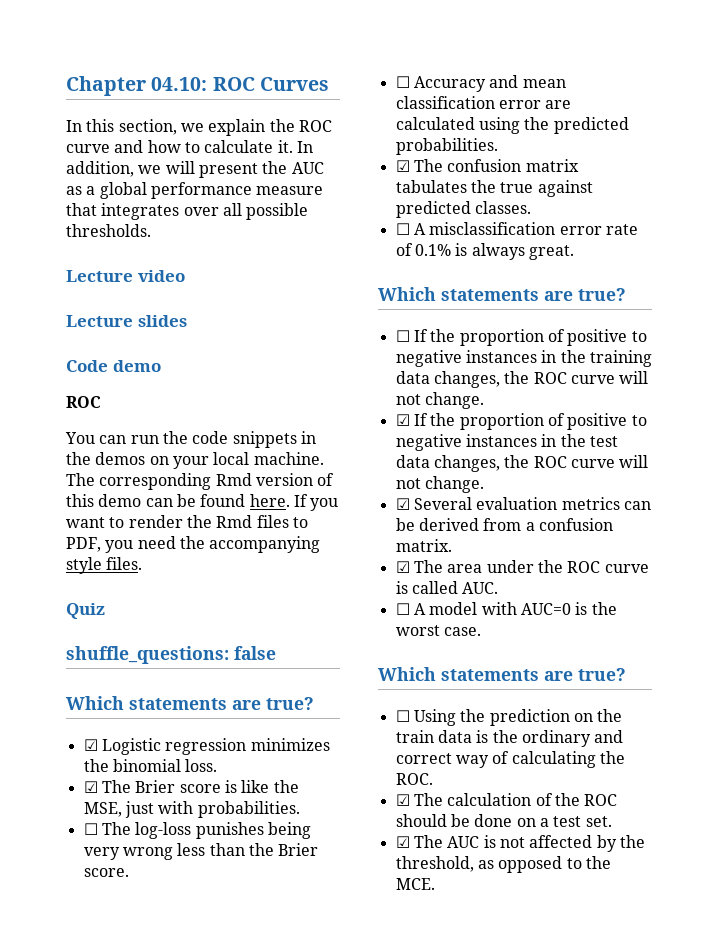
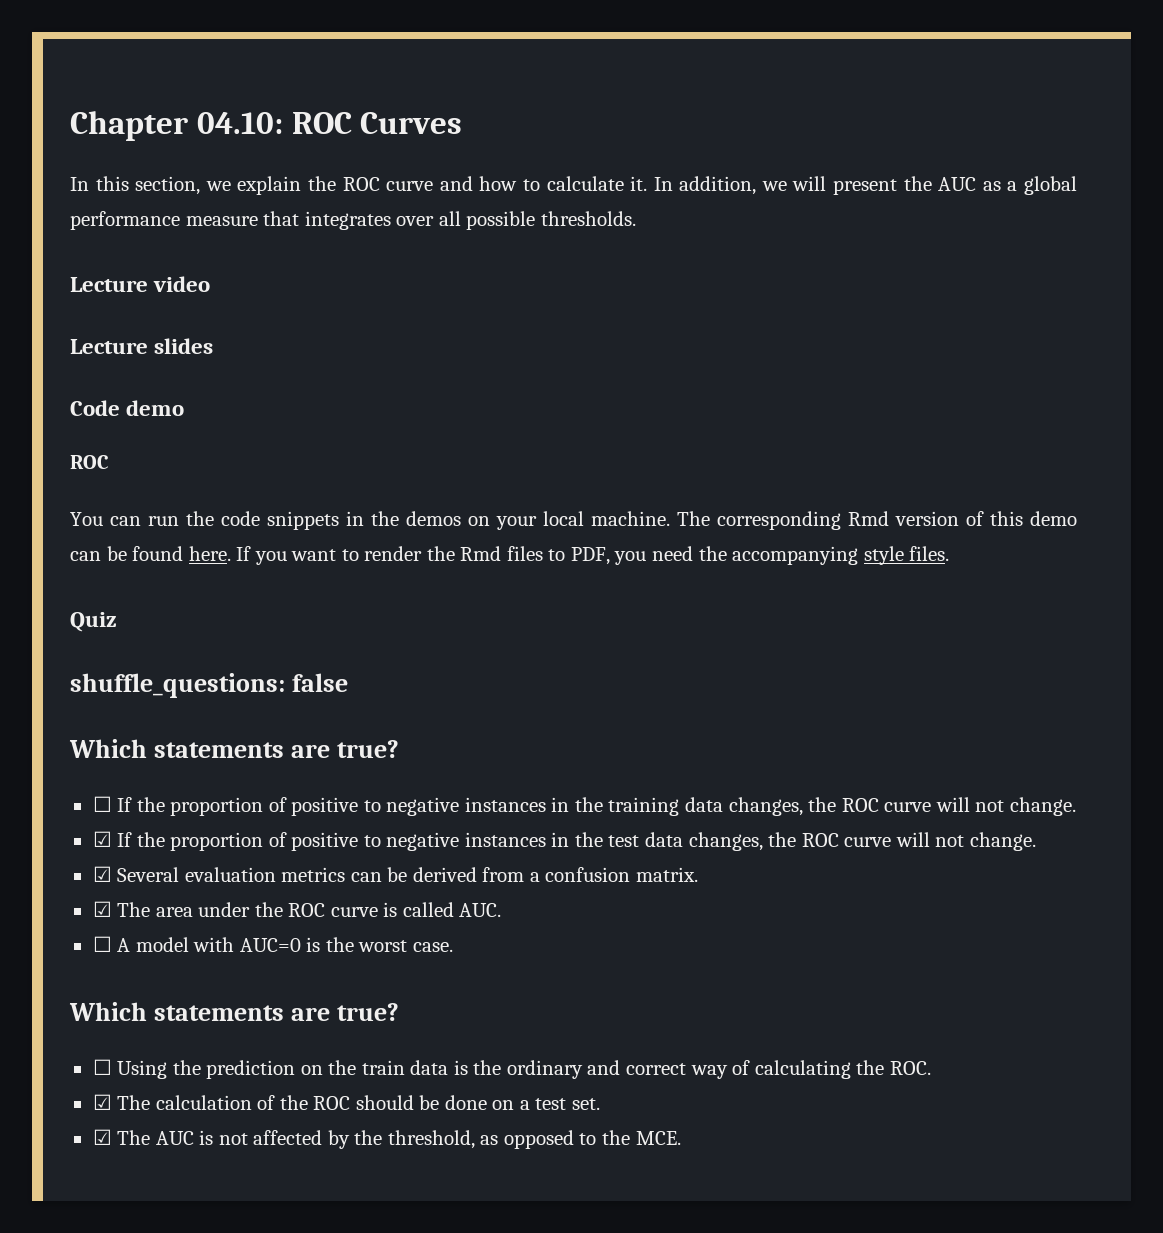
- ☑ Logistic regression minimizes the binomial loss.
- ☑ The Brier score is like the MSE, just with probabilities.
- ☐ The log-loss punishes being very wrong less than the Brier score.
- ☐ Accuracy and mean classification error are calculated using the predicted probabilities.
- ☑ The confusion matrix tabulates the true against predicted classes.
- ☐ A misclassification error rate of 0.1% is always great.
- Which statements are true?

